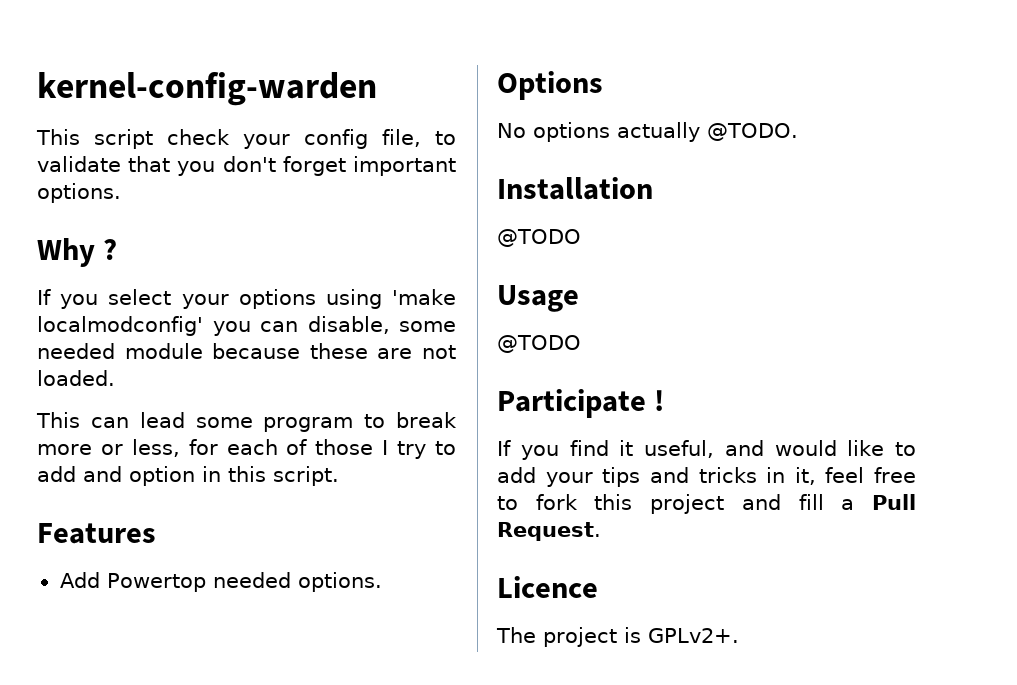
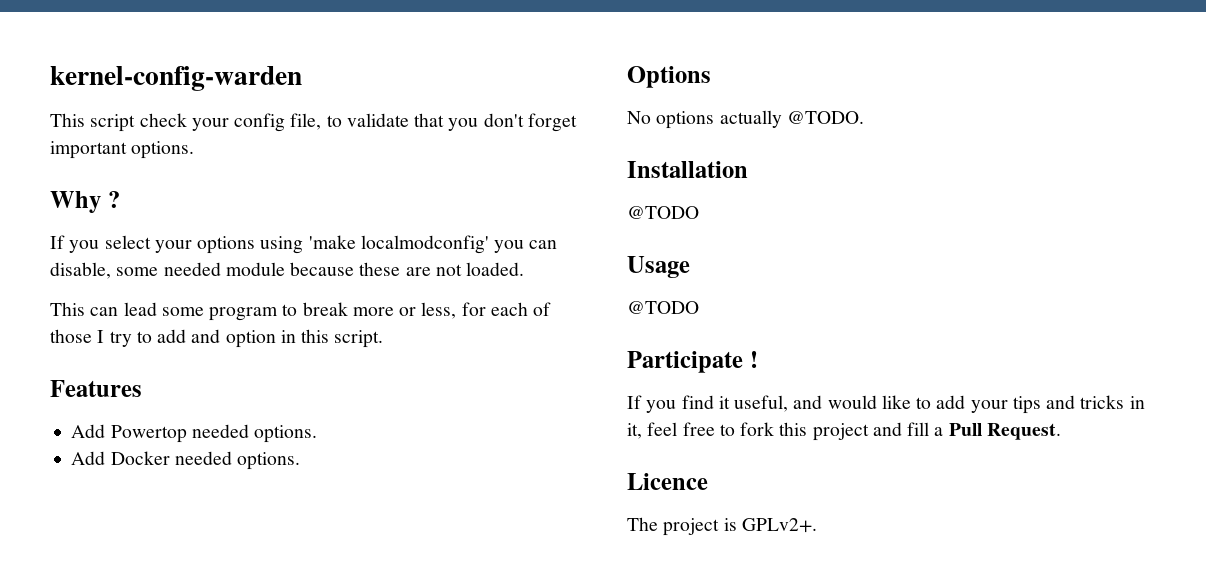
+ Add Docker needed options.

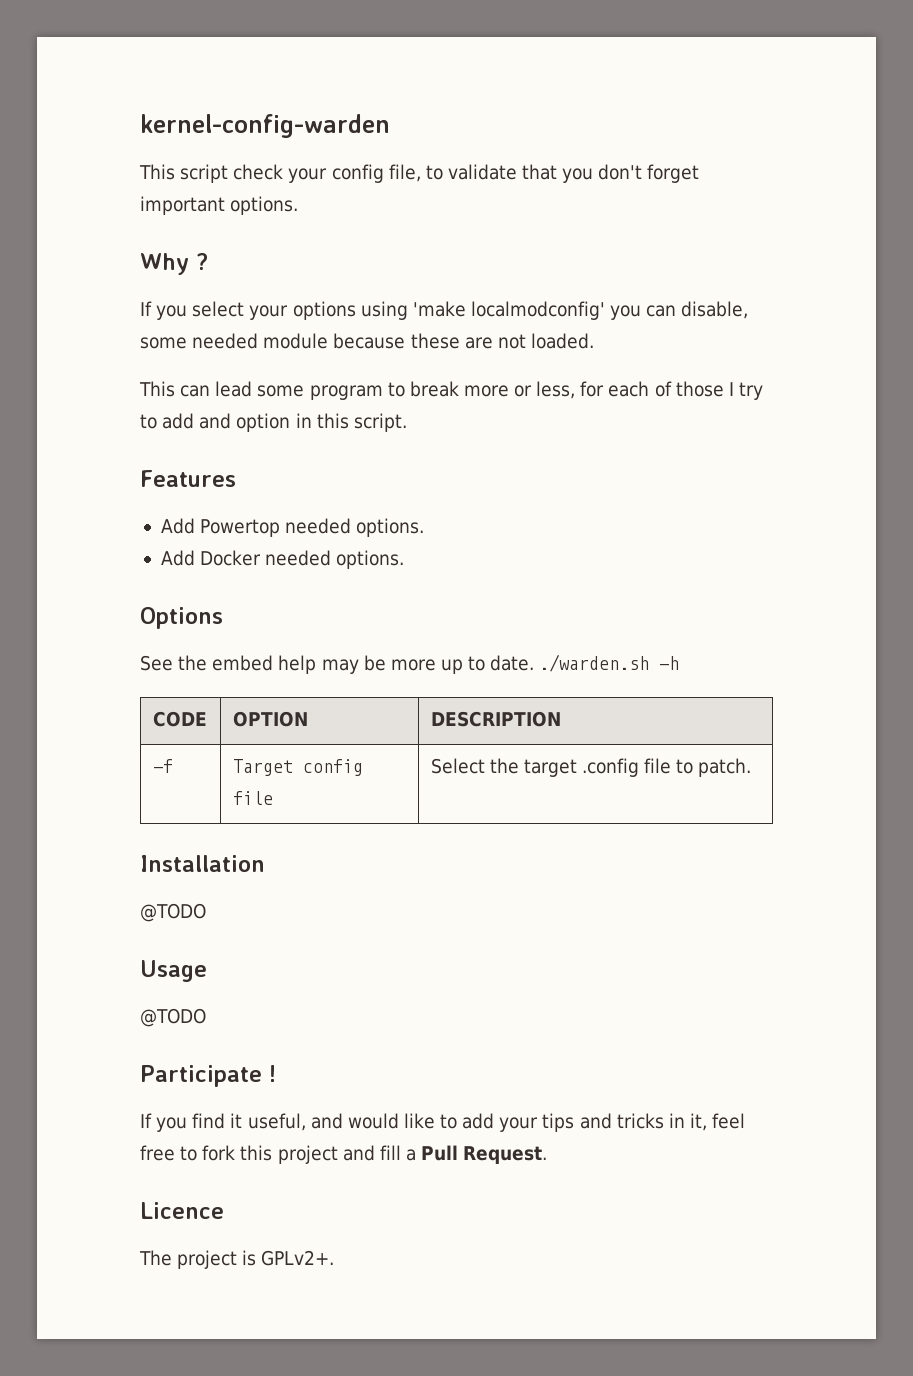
- No options actually @TODO.
+ See the embed help may be more up to date. ./warden.sh -h
+ CODE | OPTION | DESCRIPTION
+ -f | Target config file | Select the target .config file to patch.

